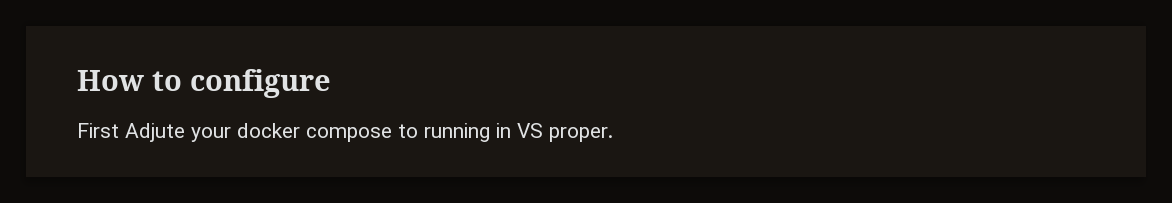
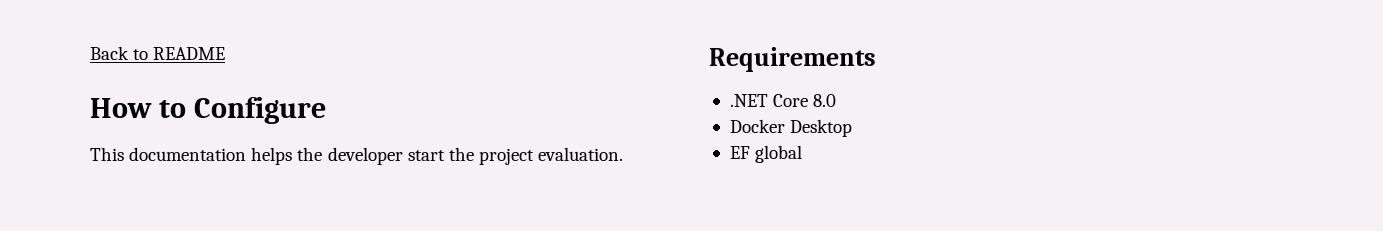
- How to configure
- First Adjute your docker compose to running in VS proper.
+ Back to README
+ How to Configure
+ This documentation helps the developer start the project evaluation.
+ Requirements
+ .NET Core 8.0
+ Docker Desktop
+ EF global

